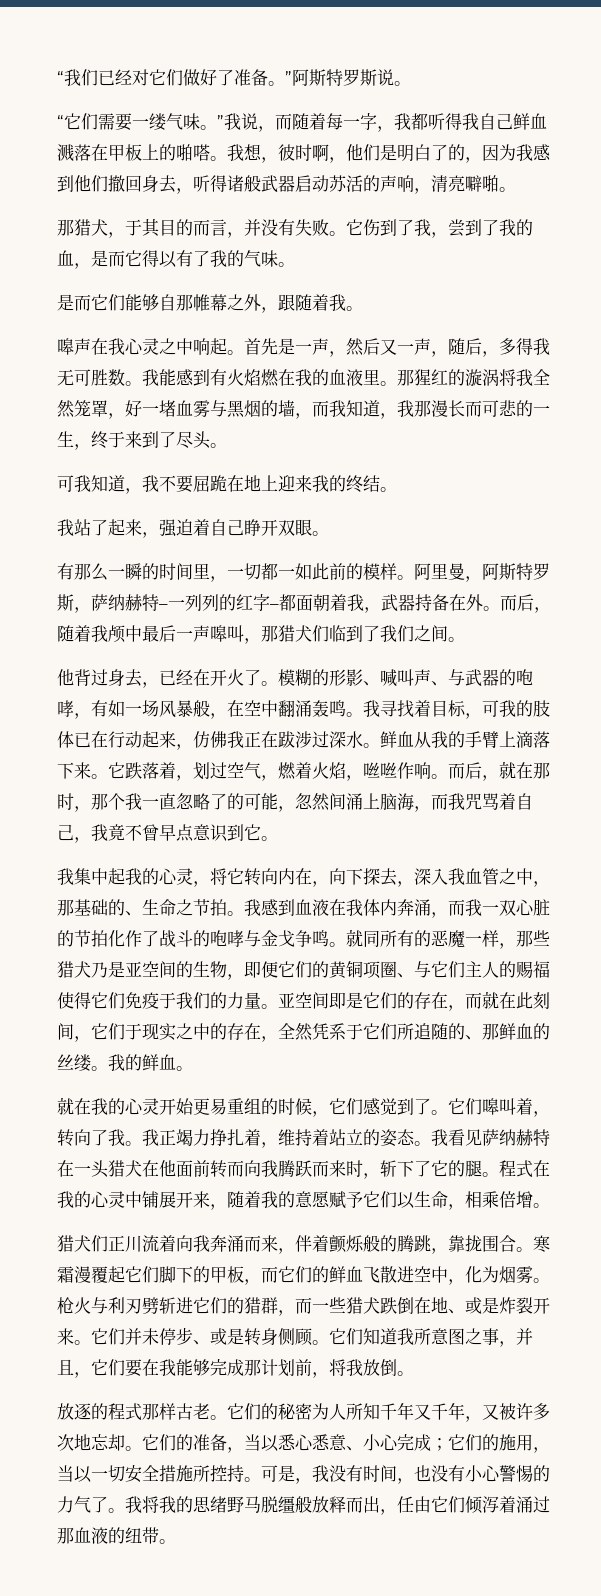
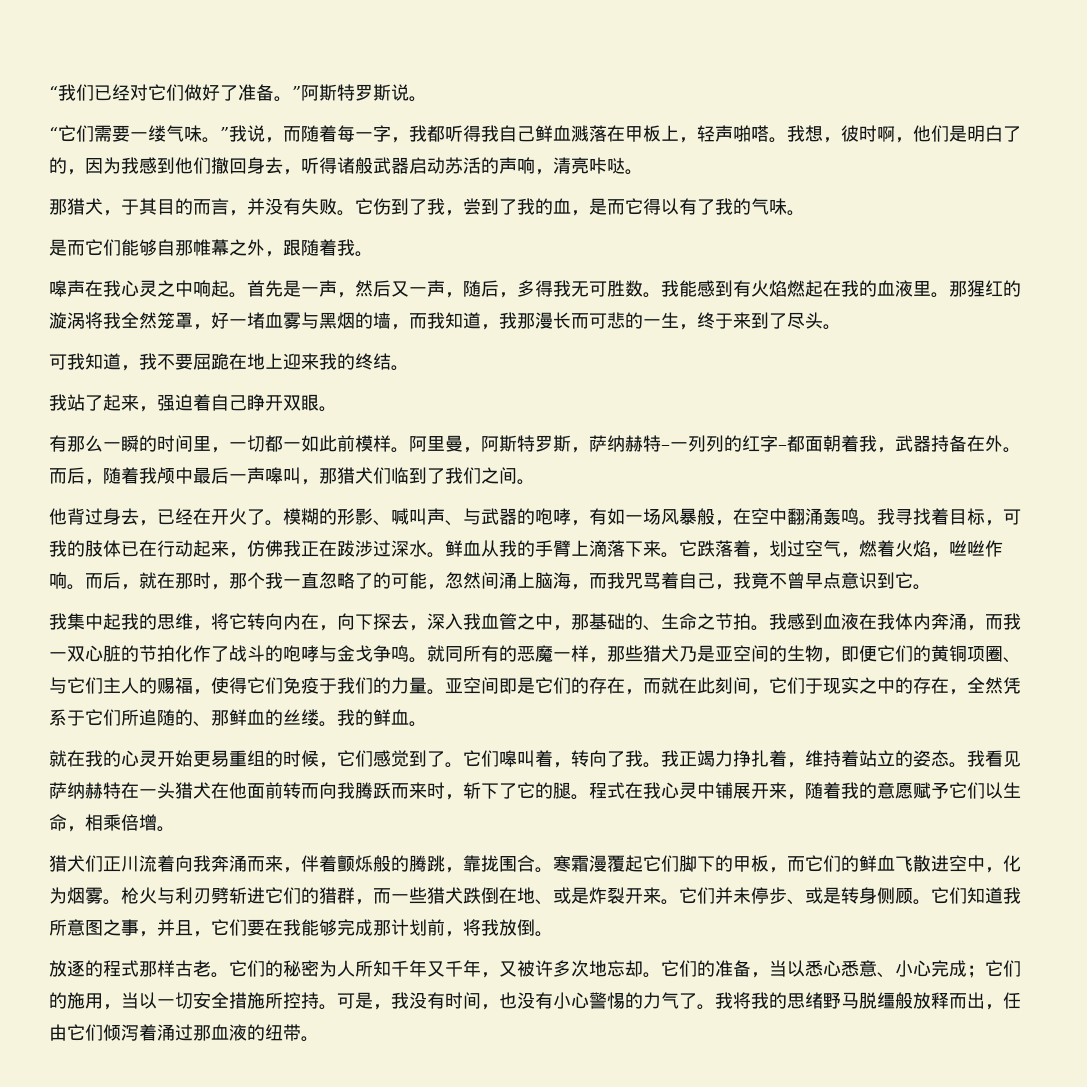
- “它们需要一缕气味。”我说，而随着每一字，我都听得我自己鲜血溅落在甲板上的啪嗒。
+ “它们需要一缕气味。”我说，而随着每一字，我都听得我自己鲜血溅落在甲板上，轻声啪嗒。
- 我想，彼时啊，他们是明白了的，因为我感到他们撤回身去，听得诸般武器启动苏活的声响，清亮噼啪。
+ 我想，彼时啊，他们是明白了的，因为我感到他们撤回身去，听得诸般武器启动苏活的声响，清亮咔哒。
- 我能感到有火焰燃在我的血液里。
+ 我能感到有火焰燃起在我的血液里。
- 有那么一瞬的时间里，一切都一如此前的模样。
+ 有那么一瞬的时间里，一切都一如此前模样。
- 我集中起我的心灵，将它转向内在，向下探去，深入我血管之中，那基础的、生命之节拍。
+ 我集中起我的思维，将它转向内在，向下探去，深入我血管之中，那基础的、生命之节拍。
- 就同所有的恶魔一样，那些猎犬乃是亚空间的生物，即便它们的黄铜项圈、与它们主人的赐福使得它们免疫于我们的力量。
+ 就同所有的恶魔一样，那些猎犬乃是亚空间的生物，即便它们的黄铜项圈、与它们主人的赐福，使得它们免疫于我们的力量。
- 程式在我的心灵中铺展开来，随着我的意愿赋予它们以生命，相乘倍增。
+ 程式在我心灵中铺展开来，随着我的意愿赋予它们以生命，相乘倍增。

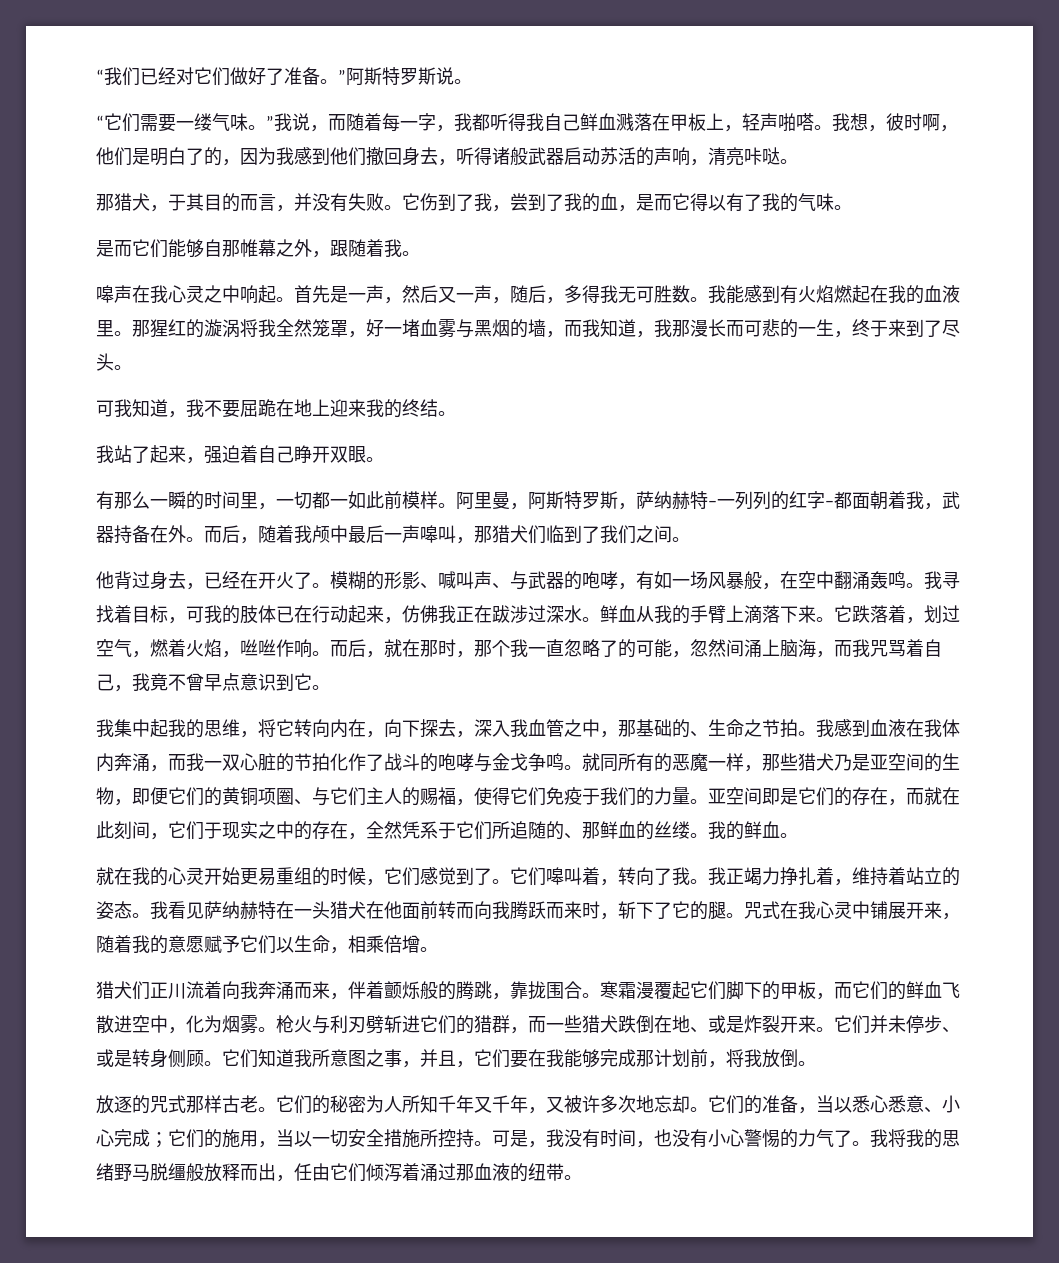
- 程式在我心灵中铺展开来，随着我的意愿赋予它们以生命，相乘倍增。
+ 咒式在我心灵中铺展开来，随着我的意愿赋予它们以生命，相乘倍增。
- 放逐的程式那样古老。
+ 放逐的咒式那样古老。

